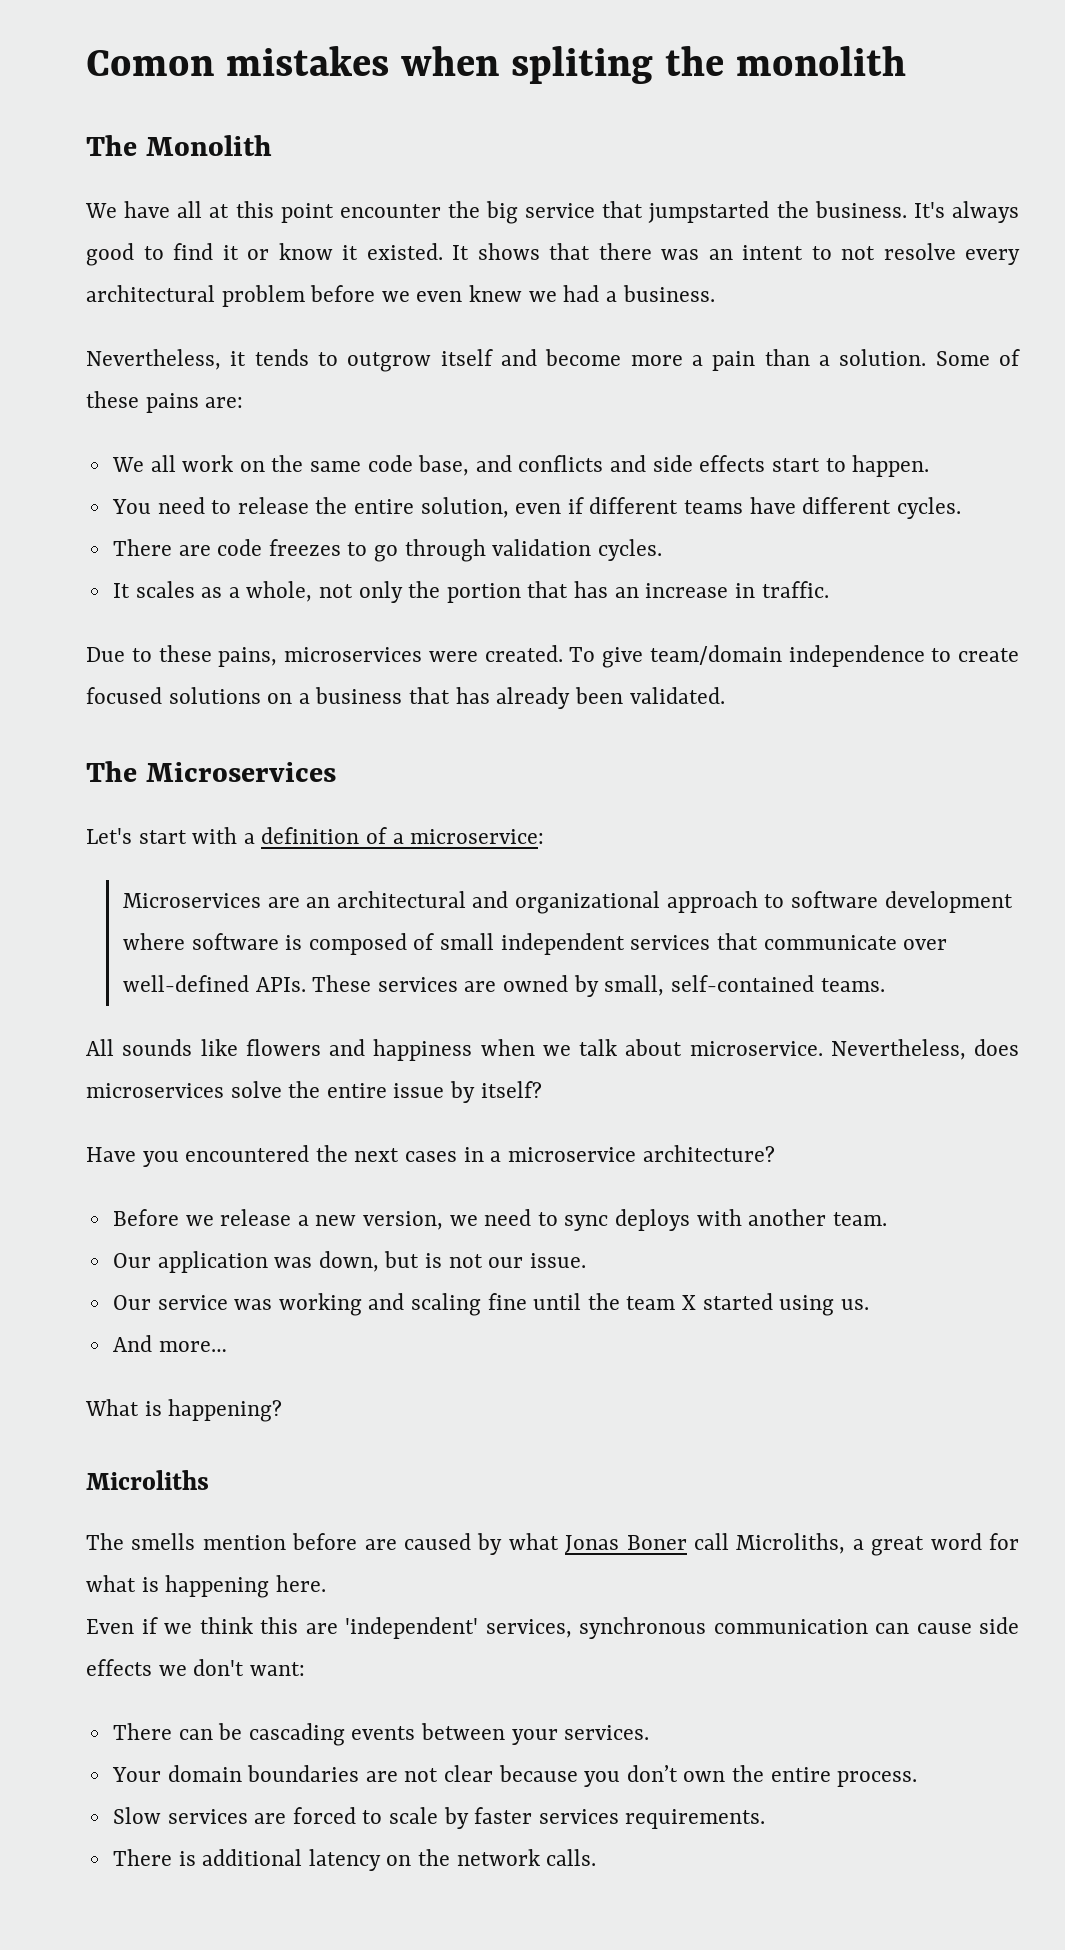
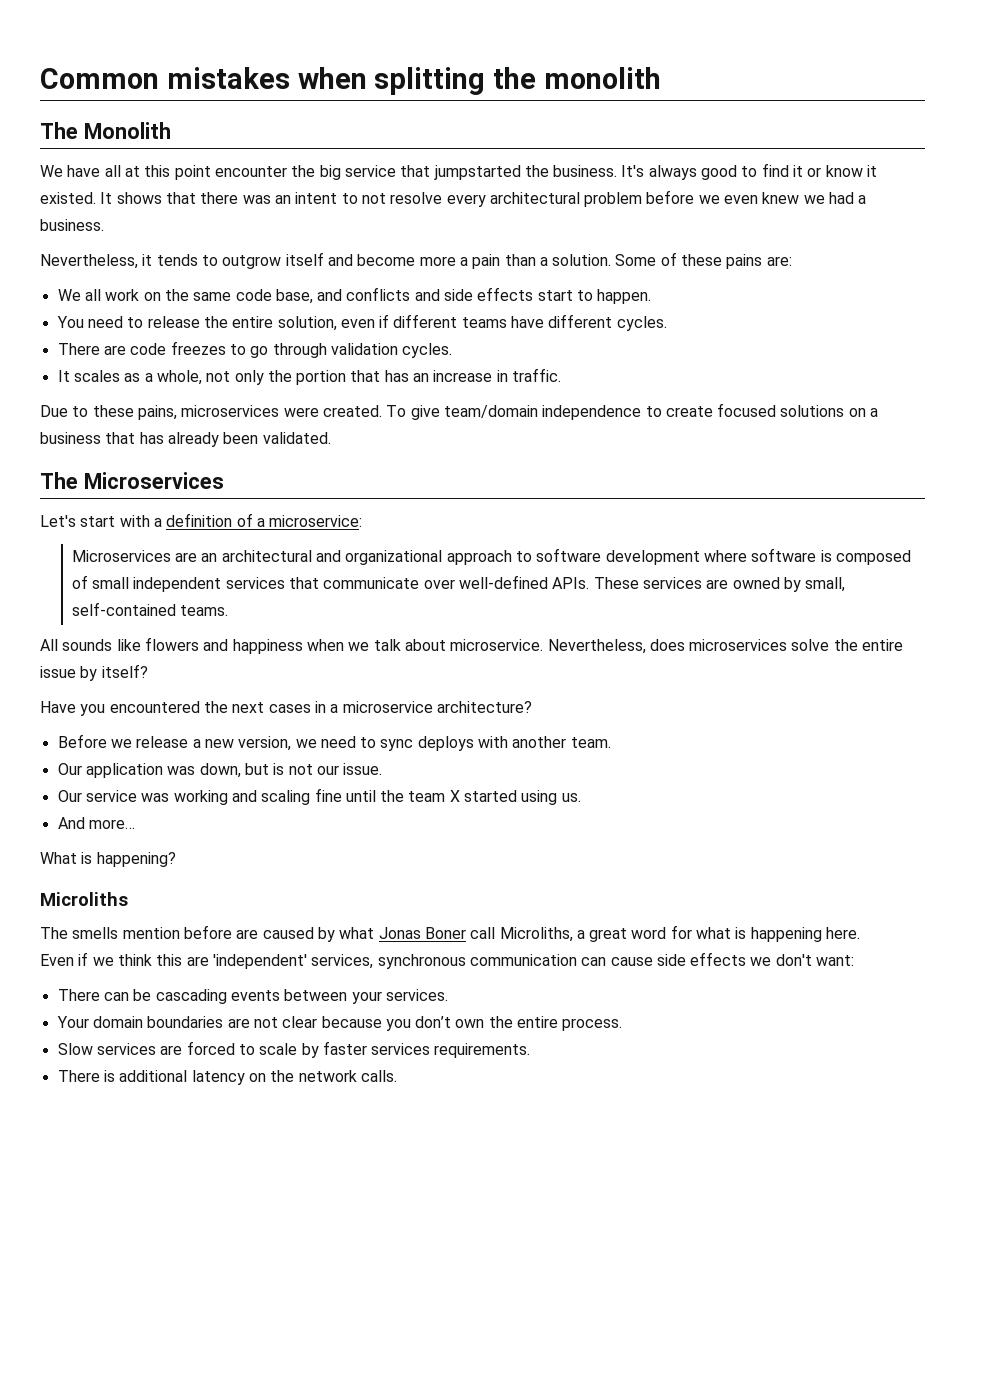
- Comon mistakes when spliting the monolith
+ Common mistakes when splitting the monolith

